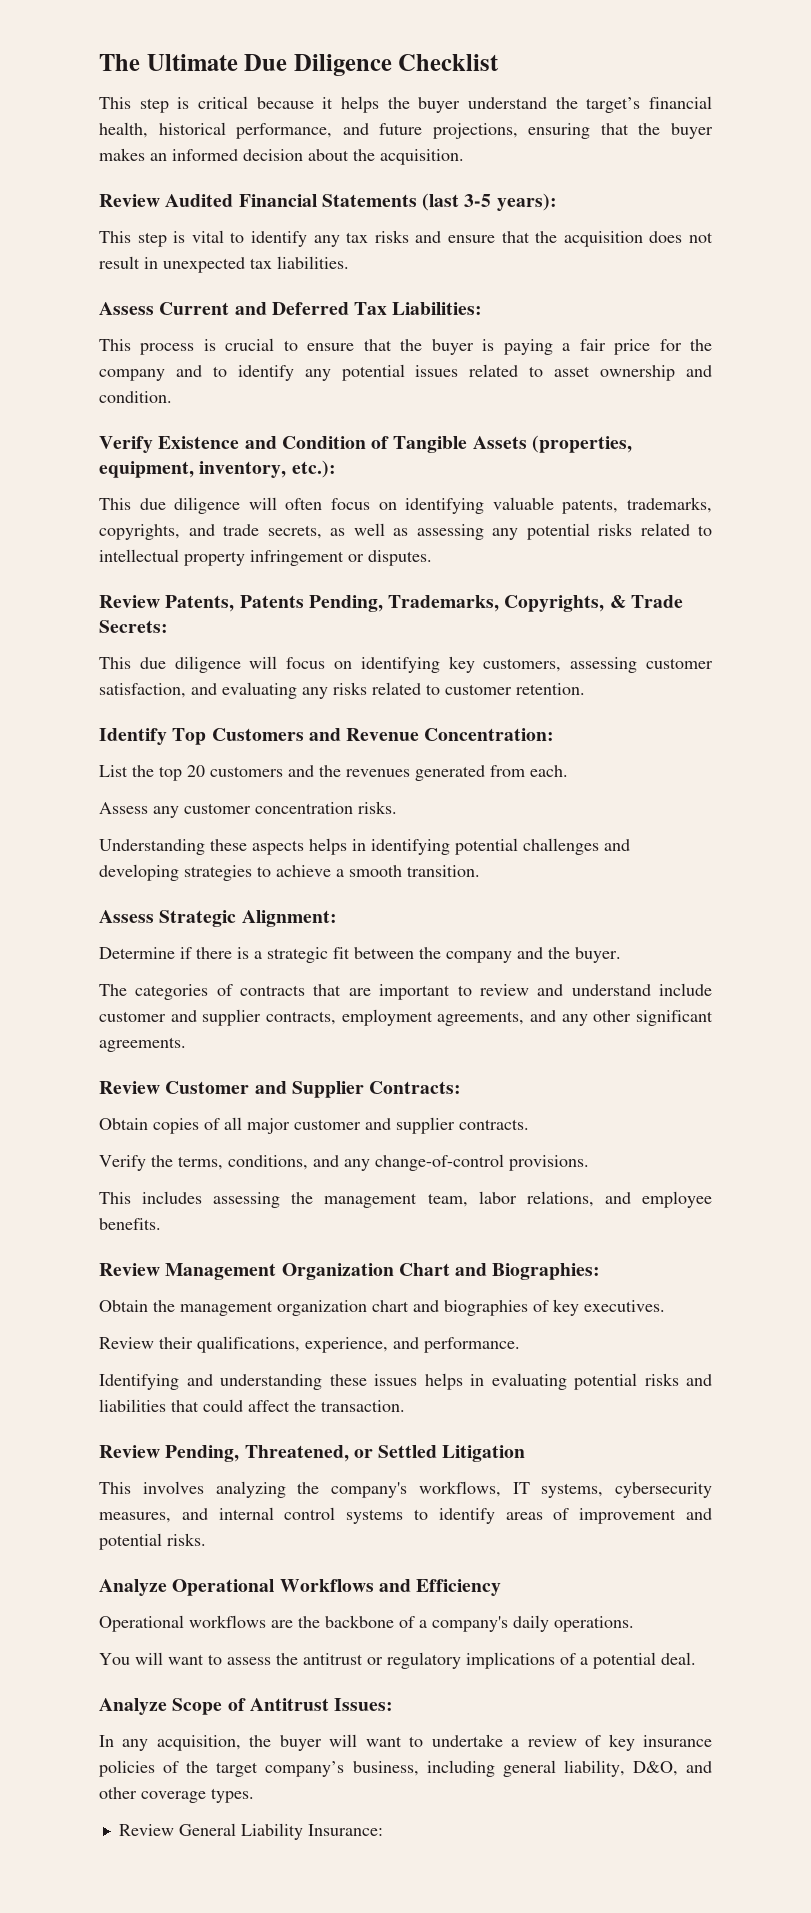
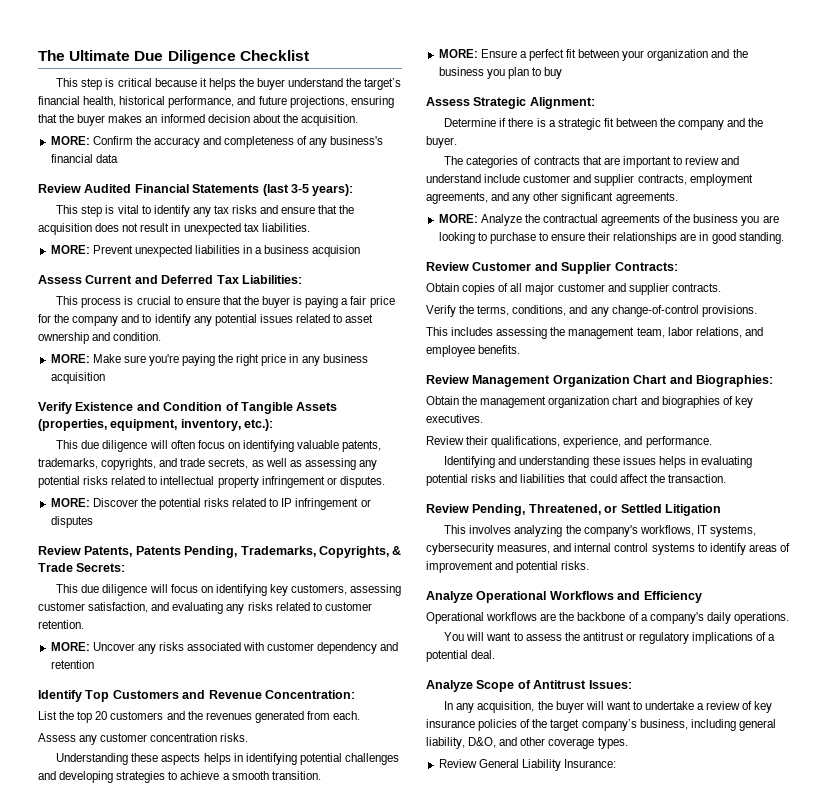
+ MORE: Confirm the accuracy and completeness of any business's financial data
+ MORE: Prevent unexpected liabilities in a business acquision
+ MORE: Make sure you're paying the right price in any business acquisition
+ MORE: Discover the potential risks related to IP infringement or disputes
+ MORE: Uncover any risks associated with customer dependency and retention
+ MORE: Ensure a perfect fit between your organization and the business you plan to buy
+ MORE: Analyze the contractual agreements of the business you are looking to purchase to ensure their relationships are in good standing.

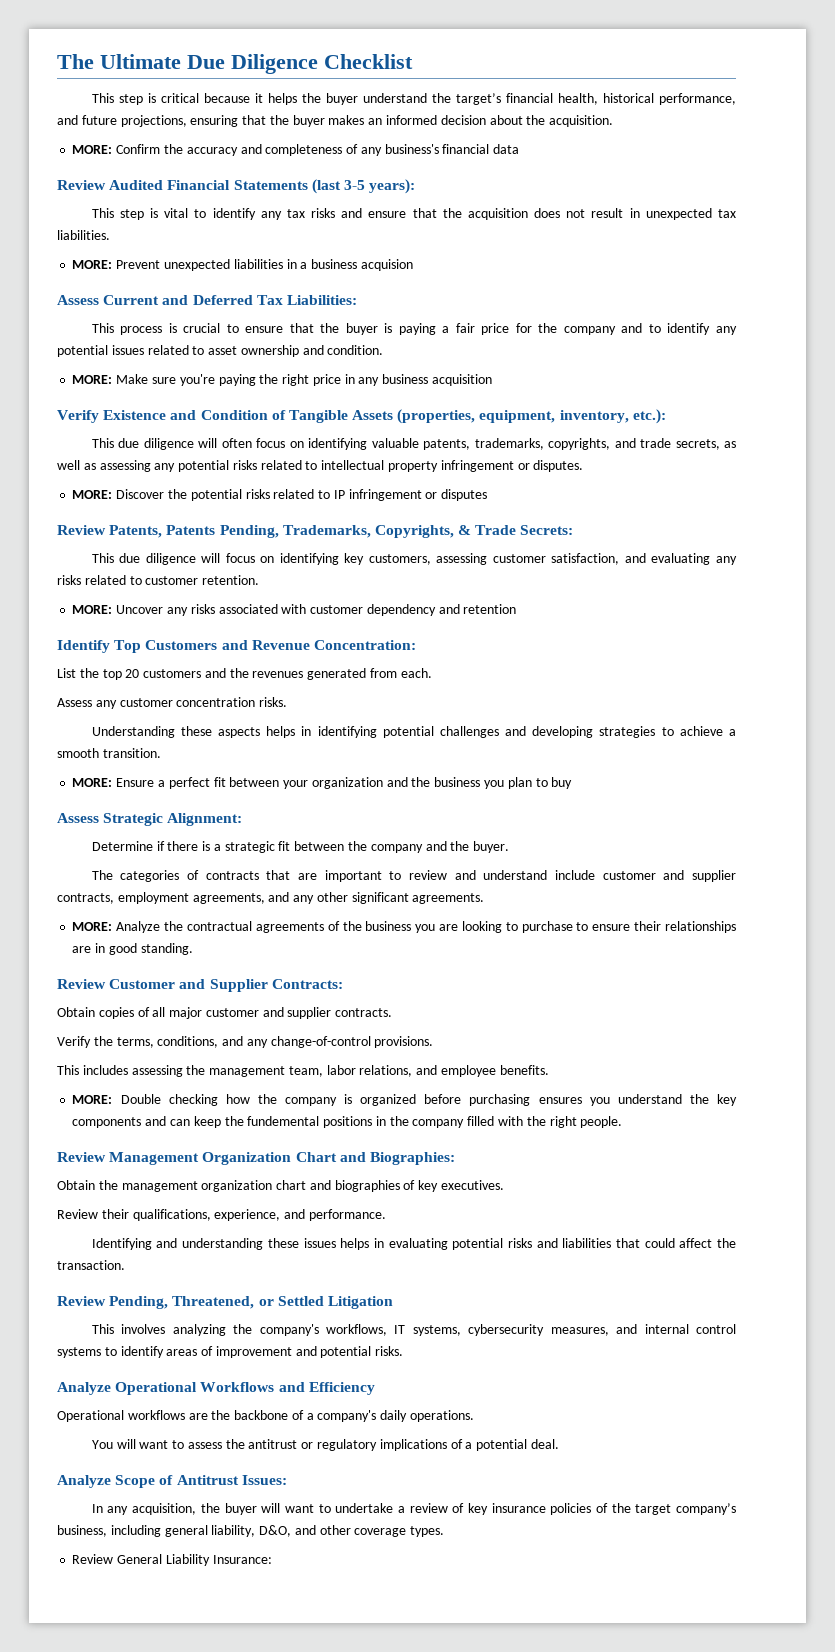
+ MORE: Double checking how the company is organized before purchasing ensures you understand the key components and can keep the fundemental positions in the company filled with the right people.

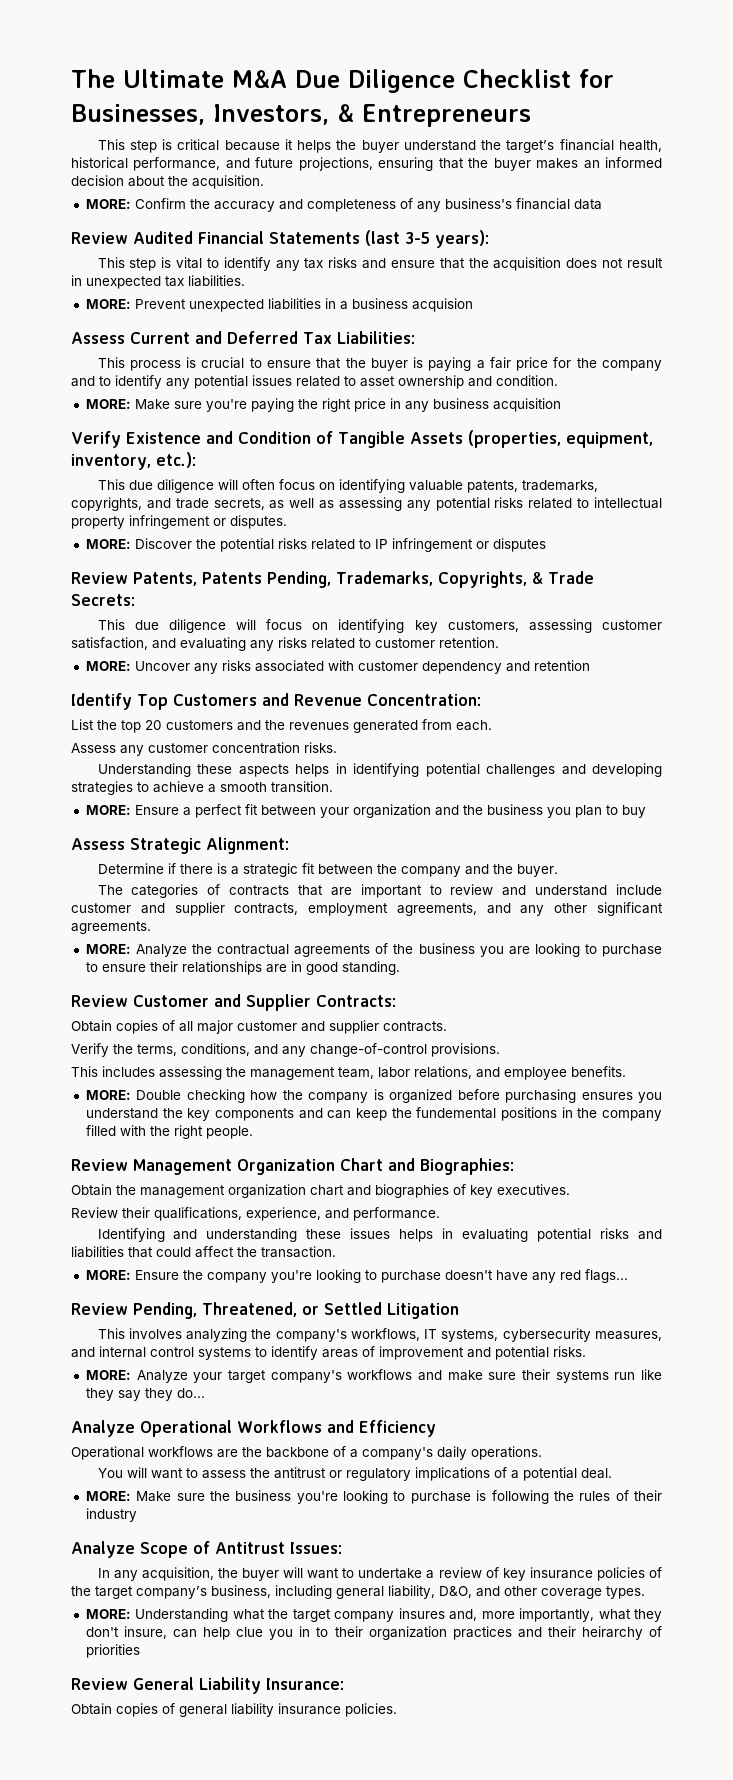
- The Ultimate Due Diligence Checklist
+ The Ultimate M&A Due Diligence Checklist for Businesses, Investors, & Entrepreneurs
+ MORE: Ensure the company you're looking to purchase doesn't have any red flags...
+ MORE: Analyze your target company's workflows and make sure their systems run like they say they do...
+ MORE: Make sure the business you're looking to purchase is following the rules of their industry
+ MORE: Understanding what the target company insures and, more importantly, what they don't insure, can help clue you in to their organization practices and their heirarchy of priorities
  Review General Liability Insurance:
+ Obtain copies of general liability insurance policies.

